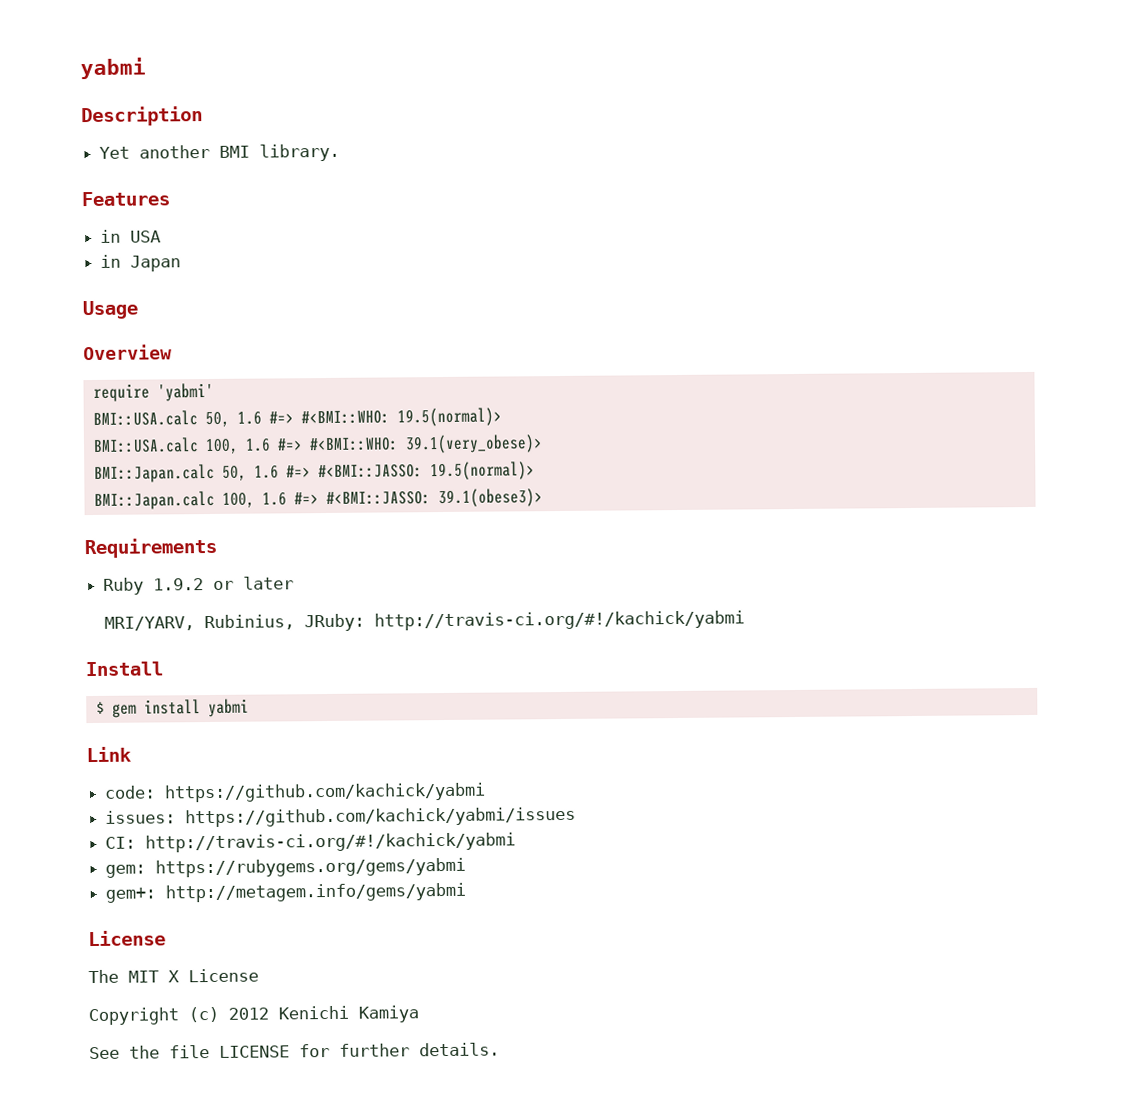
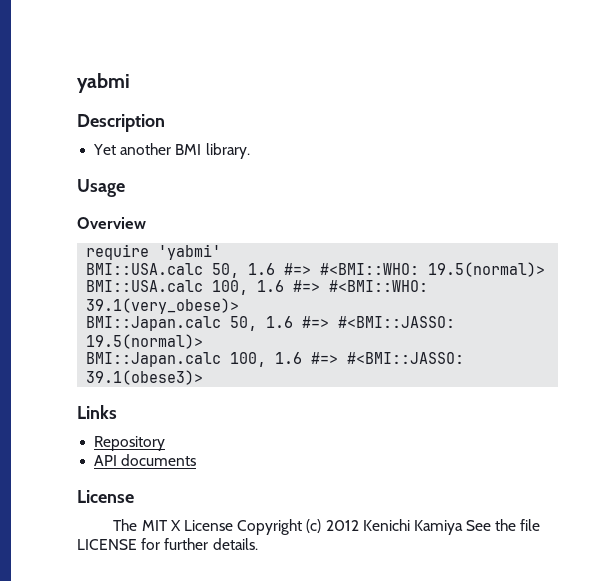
- Features
- in USA
- in Japan
- Requirements
- Ruby 1.9.2 or later
- MRI/YARV, Rubinius, JRuby: http://travis-ci.org/#!/kachick/yabmi
- Install
- $ gem install yabmi
- Link
- code: https://github.com/kachick/yabmi
- issues: https://github.com/kachick/yabmi/issues
- CI: http://travis-ci.org/#!/kachick/yabmi
- gem: https://rubygems.org/gems/yabmi
- gem+: http://metagem.info/gems/yabmi
+ Links
+ Repository
+ API documents
- The MIT X License
- Copyright (c) 2012 Kenichi Kamiya
- See the file LICENSE for further details.
+ The MIT X License Copyright (c) 2012 Kenichi Kamiya See the file LICENSE for further details.

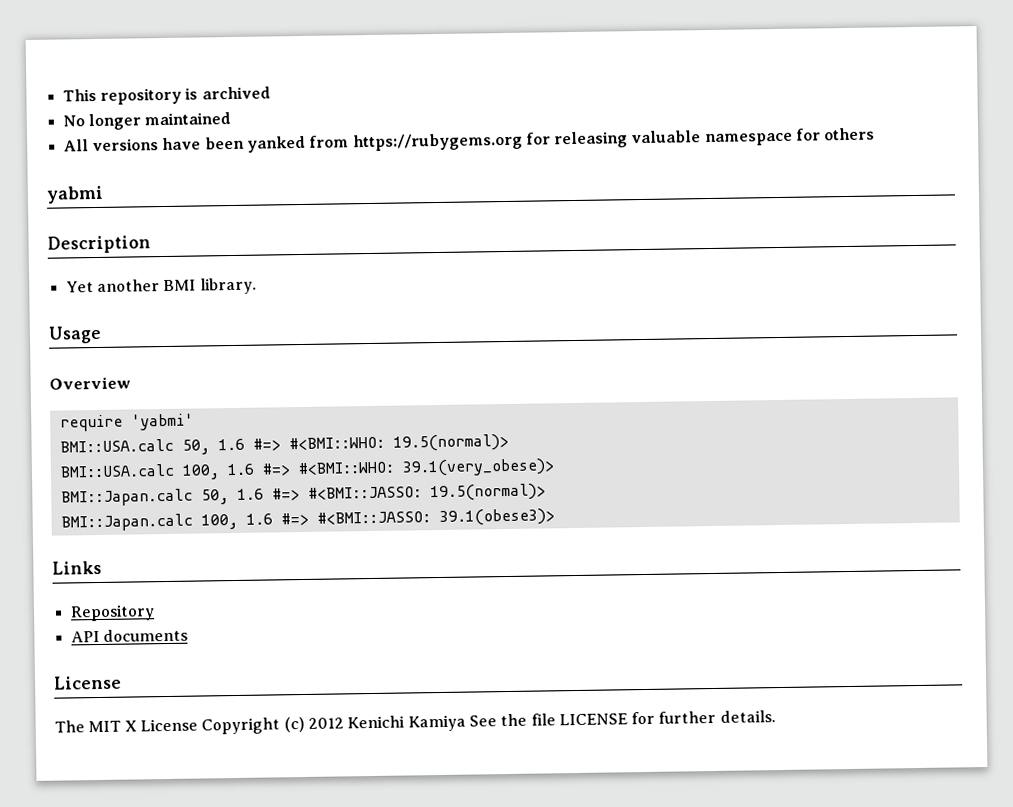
+ This repository is archived
+ No longer maintained
+ All versions have been yanked from https://rubygems.org for releasing valuable namespace for others

